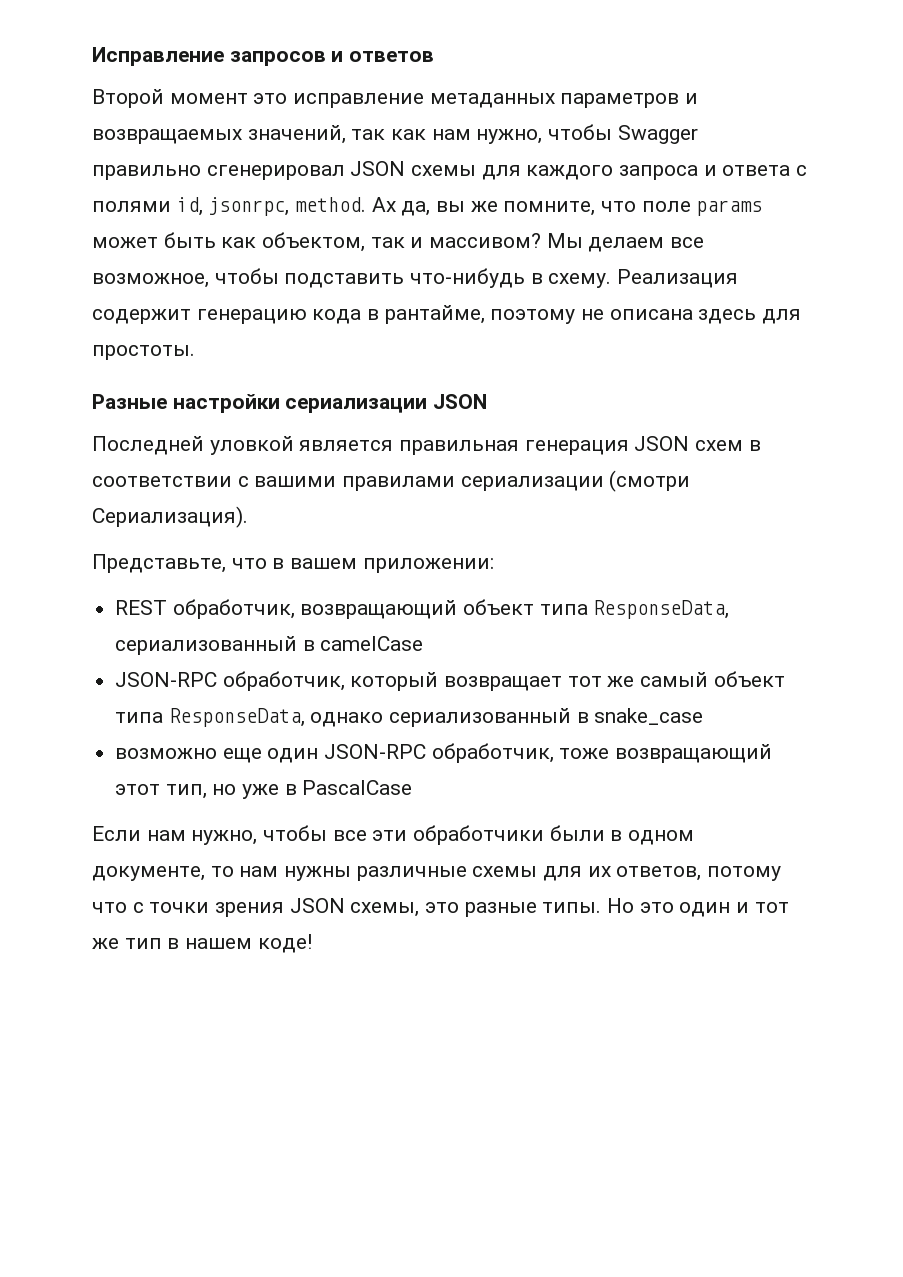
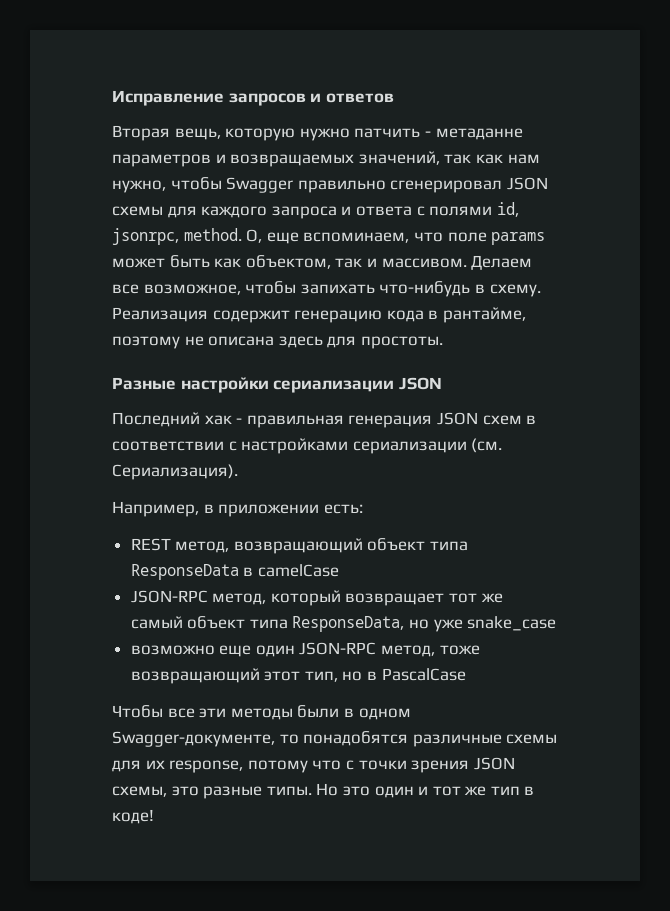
- Второй момент это исправление метаданных параметров и возвращаемых значений, так как нам нужно, чтобы Swagger правильно сгенерировал JSON схемы для каждого запроса и ответа с полями id, jsonrpc, method.
+ Вторая вещь, которую нужно патчить - метаданне параметров и возвращаемых значений, так как нам нужно, чтобы Swagger правильно сгенерировал JSON схемы для каждого запроса и ответа с полями id, jsonrpc, method.
- Ах да, вы же помните, что поле params может быть как объектом, так и массивом? Мы делаем все возможное, чтобы подставить что-нибудь в схему.
+ О, еще вспоминаем, что поле params может быть как объектом, так и массивом. Делаем все возможное, чтобы запихать что-нибудь в схему.
- Последней уловкой является правильная генерация JSON схем в соответствии с вашими правилами сериализации (смотри Сериализация).
- Представьте, что в вашем приложении:
+ Последний хак - правильная генерация JSON схем в соответствии с настройками сериализации (см. Сериализация).
+ Например, в приложении есть:
- REST обработчик, возвращающий объект типа ResponseData, сериализованный в camelCase
+ REST метод, возвращающий объект типа ResponseData в camelCase
- JSON-RPC обработчик, который возвращает тот же самый объект типа ResponseData, однако сериализованный в snake_case
+ JSON-RPC метод, который возвращает тот же самый объект типа ResponseData, но уже snake_case
- возможно еще один JSON-RPC обработчик, тоже возвращающий этот тип, но уже в PascalCase
+ возможно еще один JSON-RPC метод, тоже возвращающий этот тип, но в PascalCase
- Если нам нужно, чтобы все эти обработчики были в одном документе, то нам нужны различные схемы для их ответов, потому что с точки зрения JSON схемы, это разные типы.
+ Чтобы все эти методы были в одном Swagger-документе, то понадобятся различные схемы для их response, потому что с точки зрения JSON схемы, это разные типы.
- Но это один и тот же тип в нашем коде!
+ Но это один и тот же тип в коде!

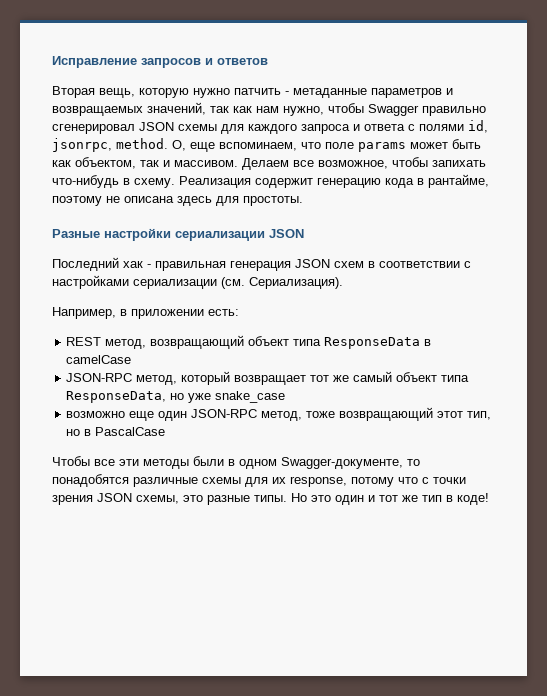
- Вторая вещь, которую нужно патчить - метаданне параметров и возвращаемых значений, так как нам нужно, чтобы Swagger правильно сгенерировал JSON схемы для каждого запроса и ответа с полями id, jsonrpc, method.
+ Вторая вещь, которую нужно патчить - метаданные параметров и возвращаемых значений, так как нам нужно, чтобы Swagger правильно сгенерировал JSON схемы для каждого запроса и ответа с полями id, jsonrpc, method.

